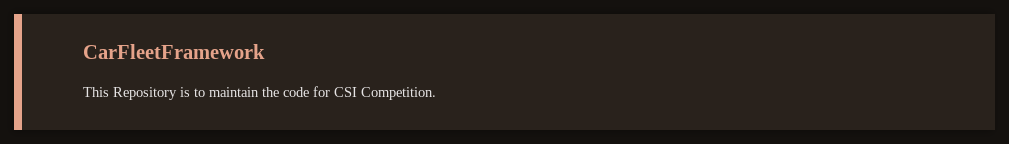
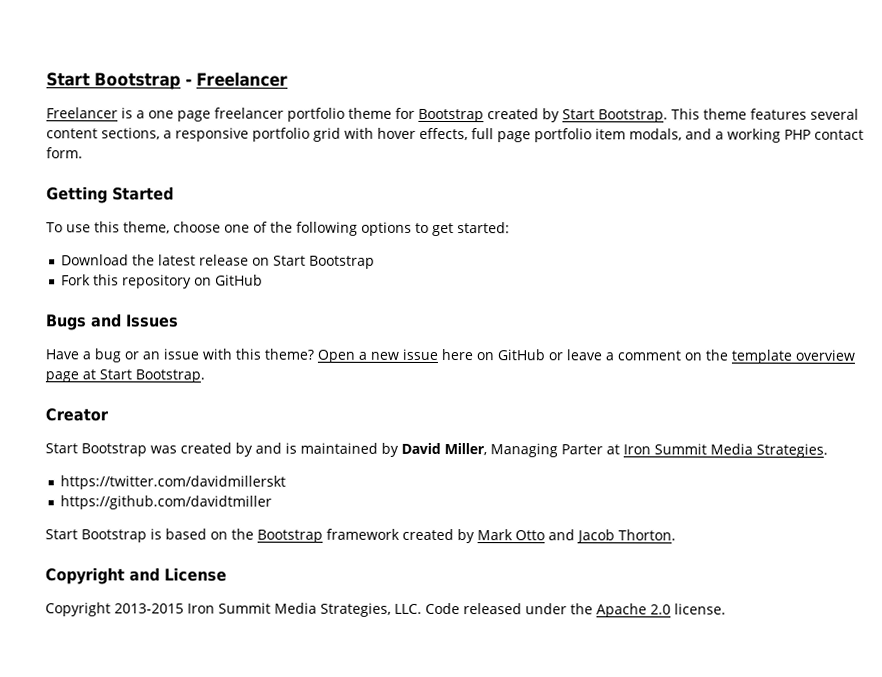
- CarFleetFramework
- This Repository is to maintain the code for CSI Competition.
+ Start Bootstrap - Freelancer
+ Freelancer is a one page freelancer portfolio theme for Bootstrap created by Start Bootstrap. This theme features several content sections, a responsive portfolio grid with hover effects, full page portfolio item modals, and a working PHP contact form.
+ Getting Started
+ To use this theme, choose one of the following options to get started:
+ Download the latest release on Start Bootstrap
+ Fork this repository on GitHub
+ Bugs and Issues
+ Have a bug or an issue with this theme? Open a new issue here on GitHub or leave a comment on the template overview page at Start Bootstrap.
+ Creator
+ Start Bootstrap was created by and is maintained by David Miller, Managing Parter at Iron Summit Media Strategies.
+ https://twitter.com/davidmillerskt
+ https://github.com/davidtmiller
+ Start Bootstrap is based on the Bootstrap framework created by Mark Otto and Jacob Thorton.
+ Copyright and License
+ Copyright 2013-2015 Iron Summit Media Strategies, LLC. Code released under the Apache 2.0 license.

